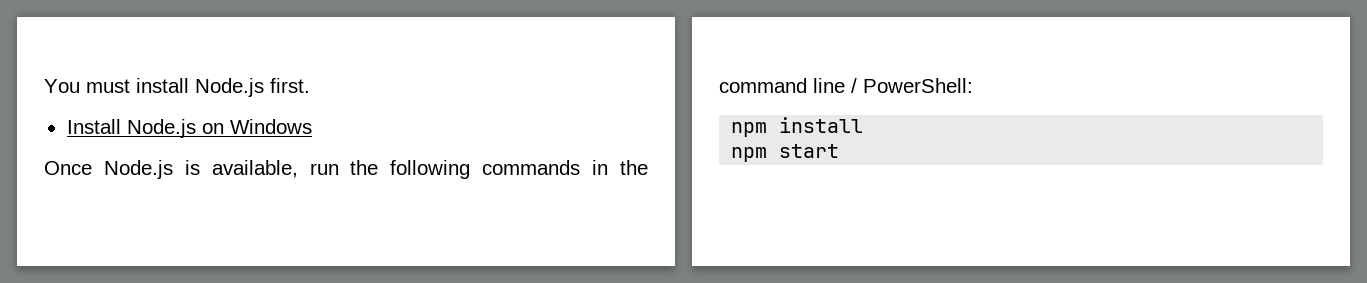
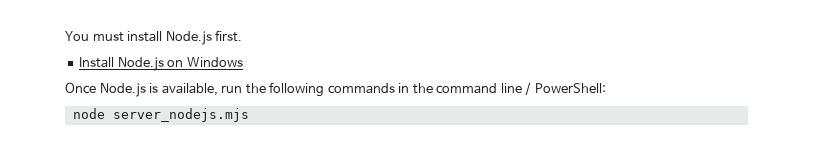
- npm install
- npm start
+ node server_nodejs.mjs

